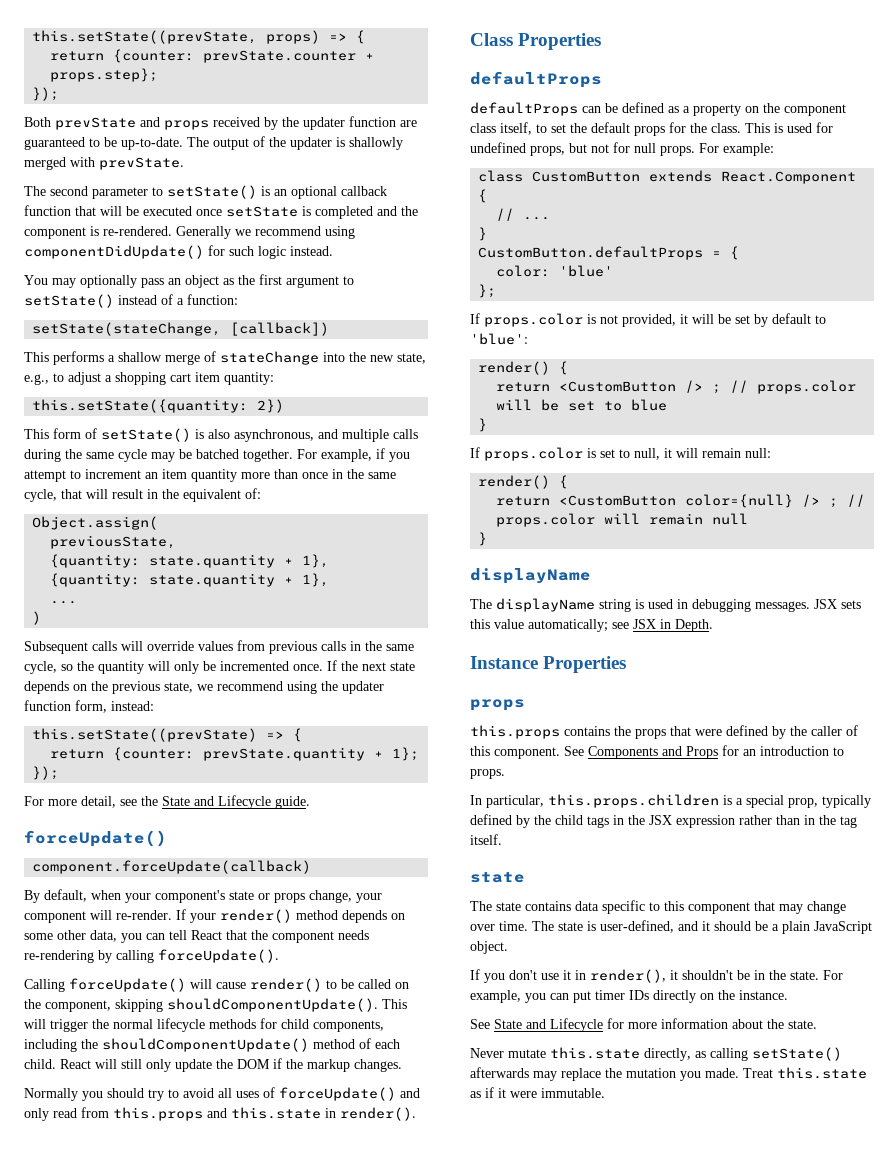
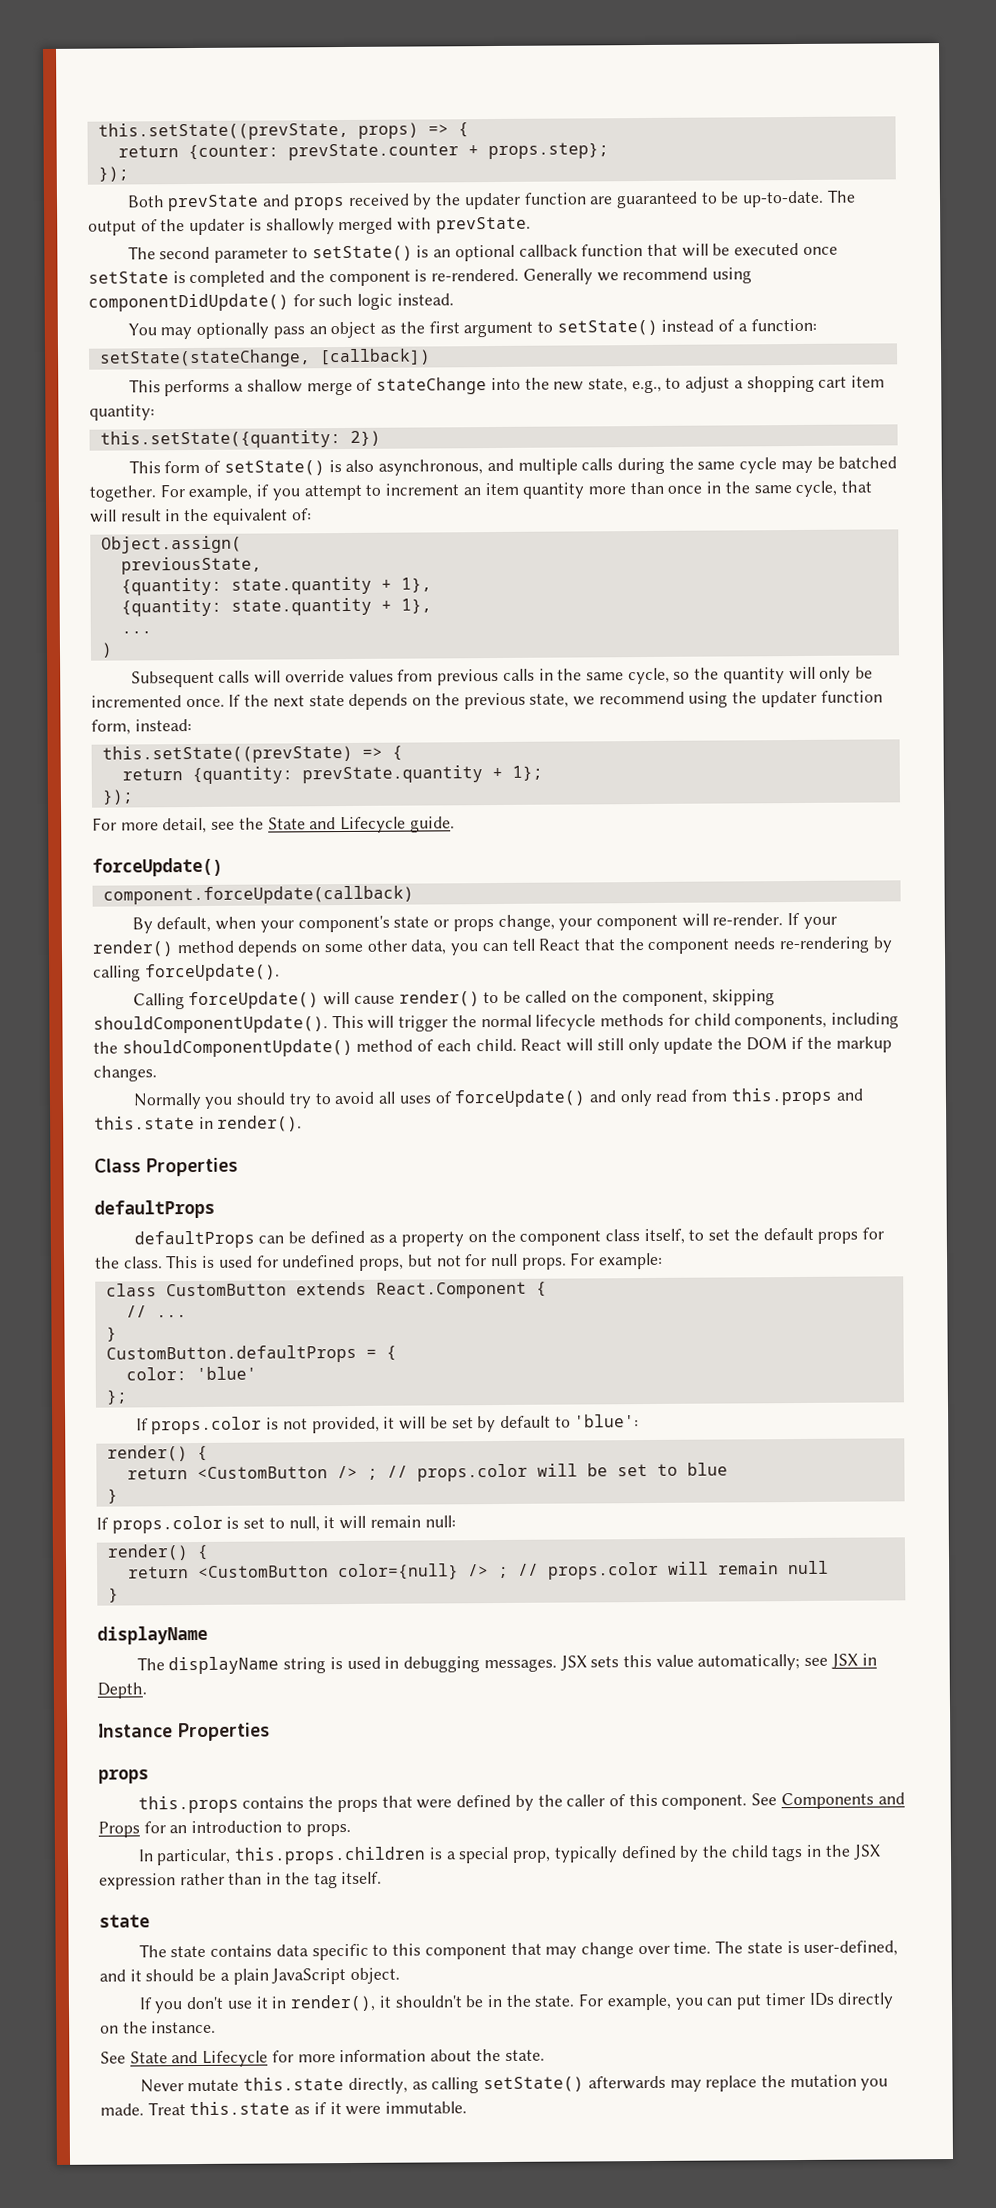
- return {counter: prevState.quantity + 1};
+ return {quantity: prevState.quantity + 1};

